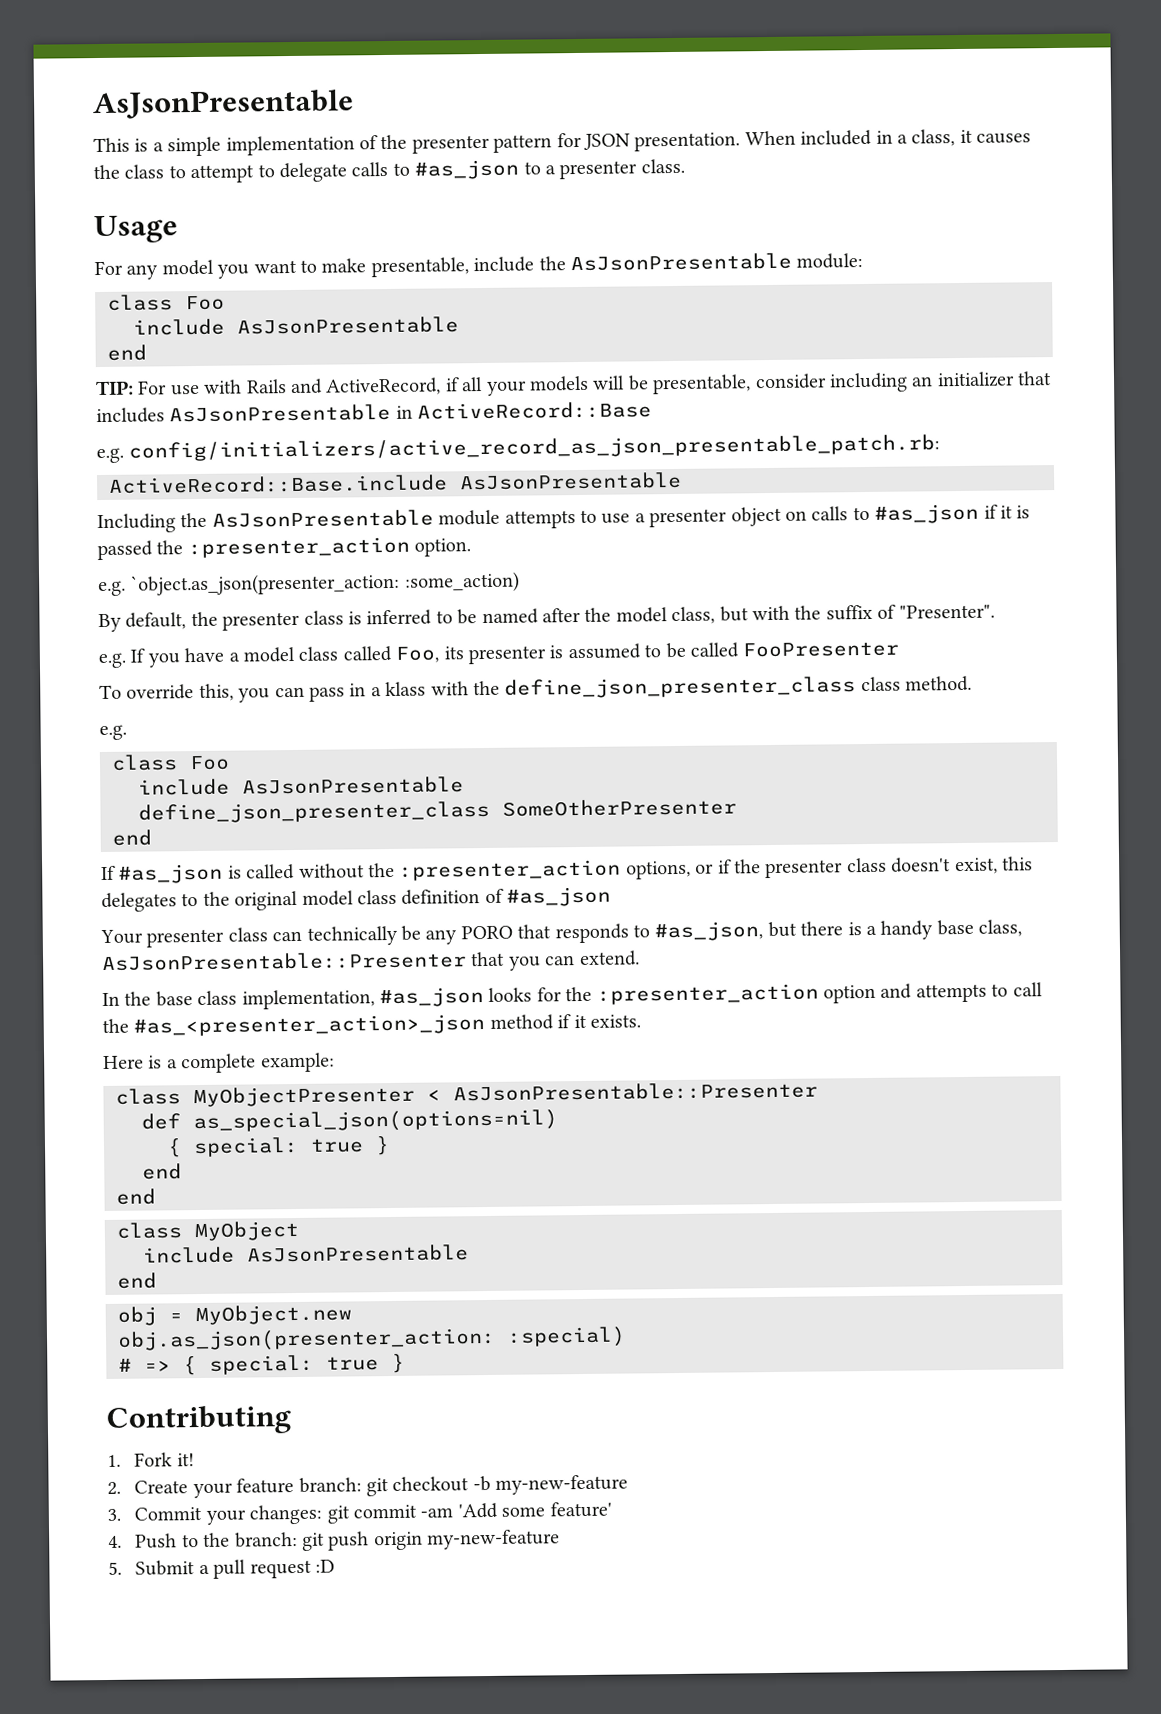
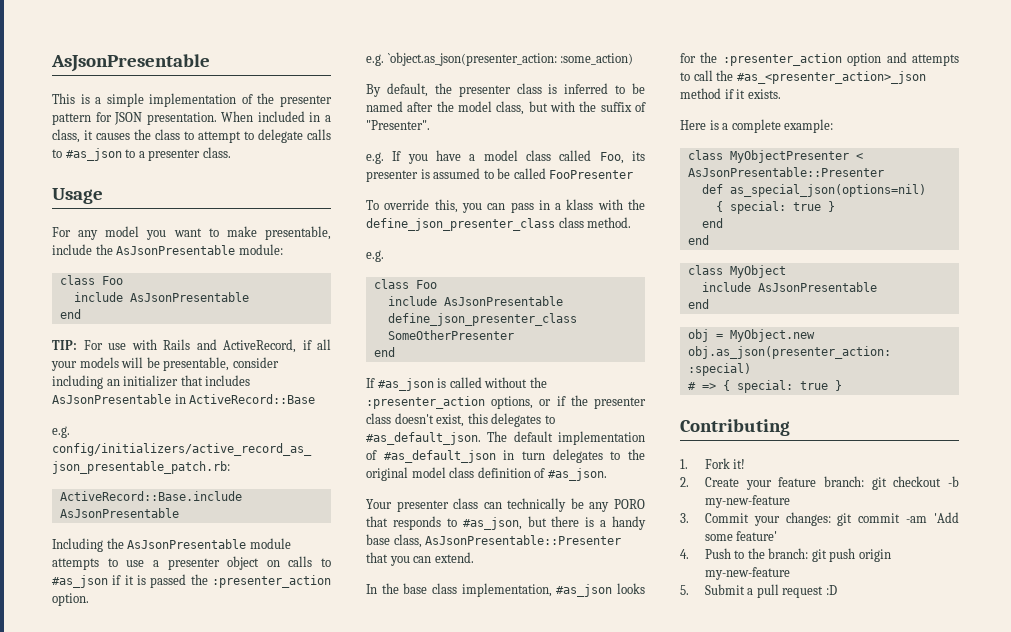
- If #as_json is called without the :presenter_action options, or if the presenter class doesn't exist, this delegates to the original model class definition of #as_json
+ If #as_json is called without the :presenter_action options, or if the presenter class doesn't exist, this delegates to #as_default_json. The default implementation of #as_default_json in turn delegates to the original model class definition of #as_json.

